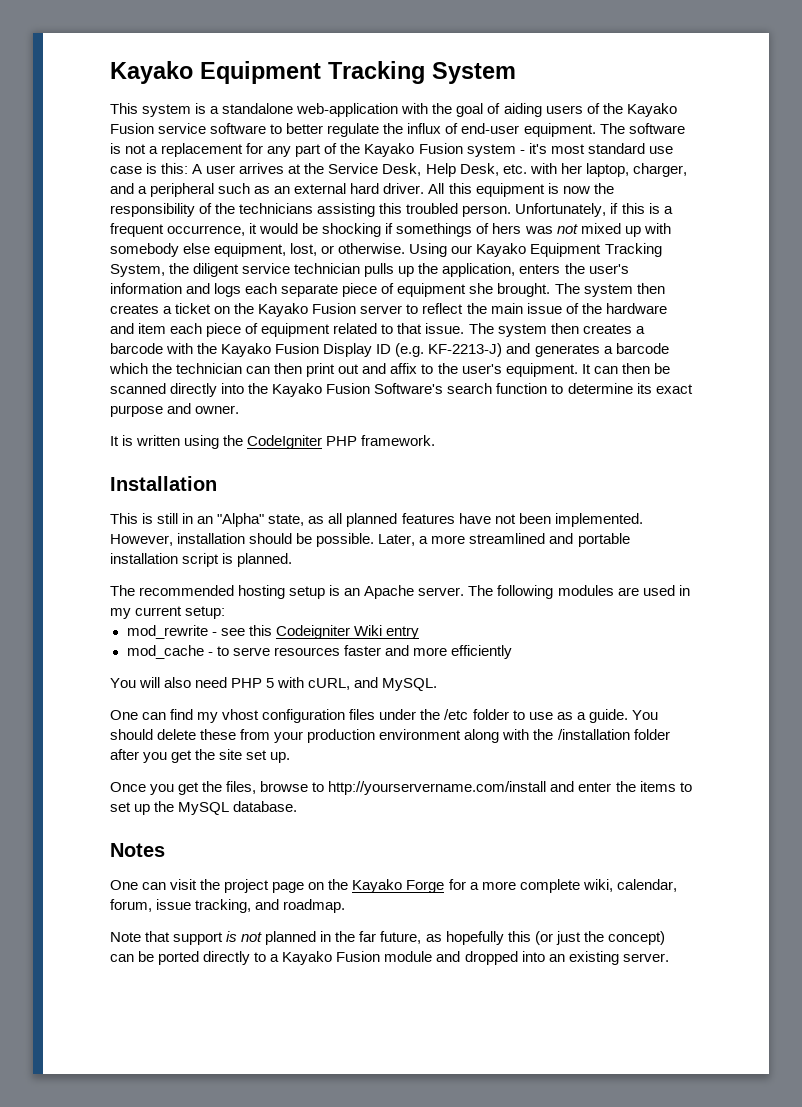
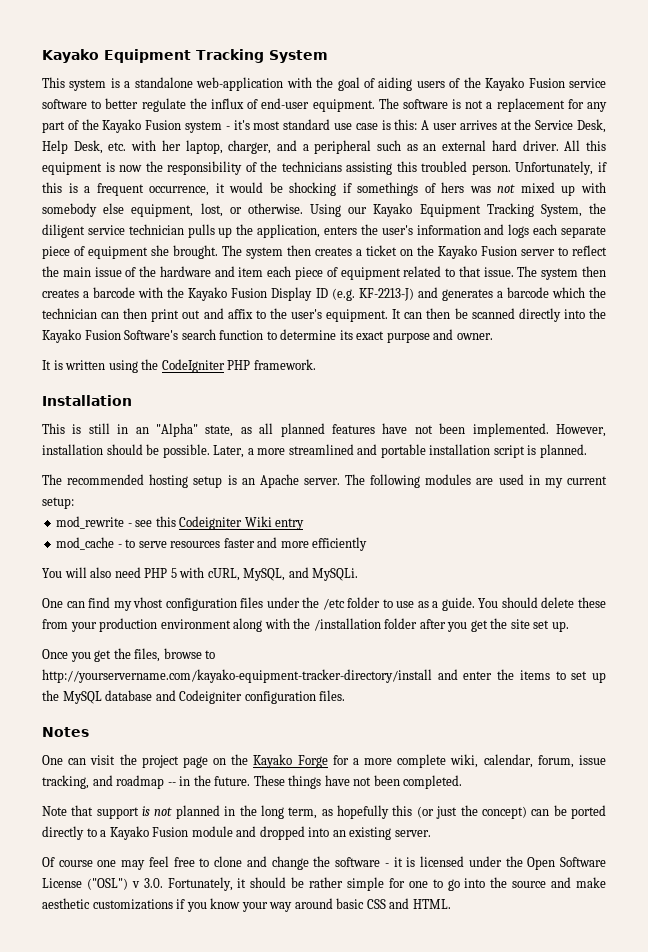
- You will also need PHP 5 with cURL, and MySQL.
+ You will also need PHP 5 with cURL, MySQL, and MySQLi.
- Once you get the files, browse to http://yourservername.com/install and enter the items to set up the MySQL database.
+ Once you get the files, browse to http://yourservername.com/kayako-equipment-tracker-directory/install and enter the items to set up the MySQL database and Codeigniter configuration files.
- One can visit the project page on the Kayako Forge for a more complete wiki, calendar, forum, issue tracking, and roadmap.
+ One can visit the project page on the Kayako Forge for a more complete wiki, calendar, forum, issue tracking, and roadmap -- in the future. These things have not been completed.
- Note that support is not planned in the far future, as hopefully this (or just the concept) can be ported directly to a Kayako Fusion module and dropped into an existing server.
+ Note that support is not planned in the long term, as hopefully this (or just the concept) can be ported directly to a Kayako Fusion module and dropped into an existing server.
+ Of course one may feel free to clone and change the software - it is licensed under the Open Software License ("OSL") v 3.0. Fortunately, it should be rather simple for one to go into the source and make aesthetic customizations if you know your way around basic CSS and HTML.

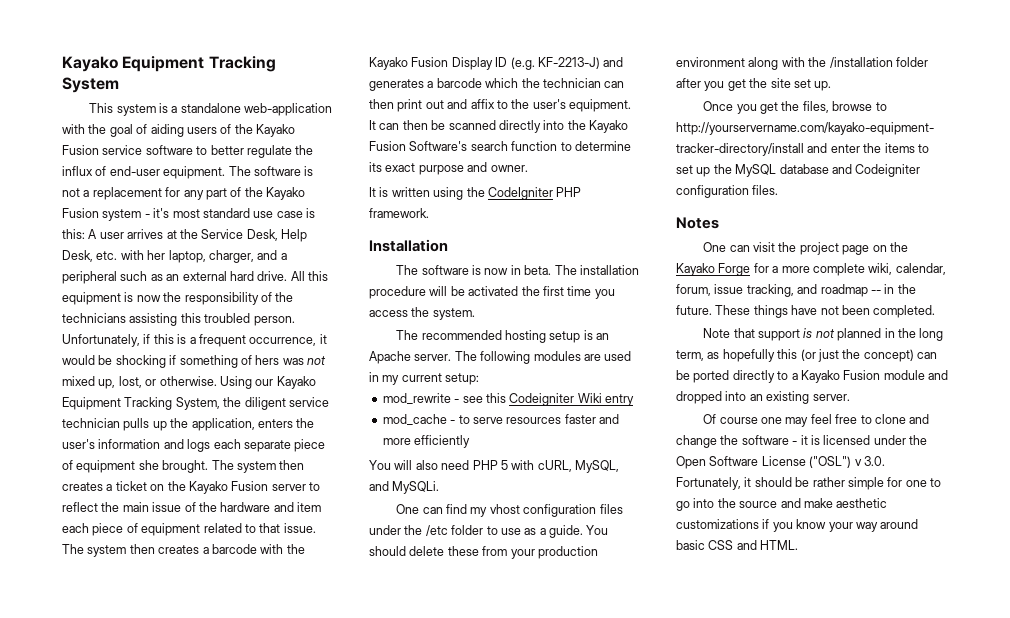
- The software is not a replacement for any part of the Kayako Fusion system - it's most standard use case is this: A user arrives at the Service Desk, Help Desk, etc. with her laptop, charger, and a peripheral such as an external hard driver.
+ The software is not a replacement for any part of the Kayako Fusion system - it's most standard use case is this: A user arrives at the Service Desk, Help Desk, etc. with her laptop, charger, and a peripheral such as an external hard drive.
- Unfortunately, if this is a frequent occurrence, it would be shocking if somethings of hers was not mixed up with somebody else equipment, lost, or otherwise.
+ Unfortunately, if this is a frequent occurrence, it would be shocking if something of hers was not mixed up, lost, or otherwise.
- This is still in an "Alpha" state, as all planned features have not been implemented. However, installation should be possible. Later, a more streamlined and portable installation script is planned.
+ The software is now in beta. The installation procedure will be activated the first time you access the system.

